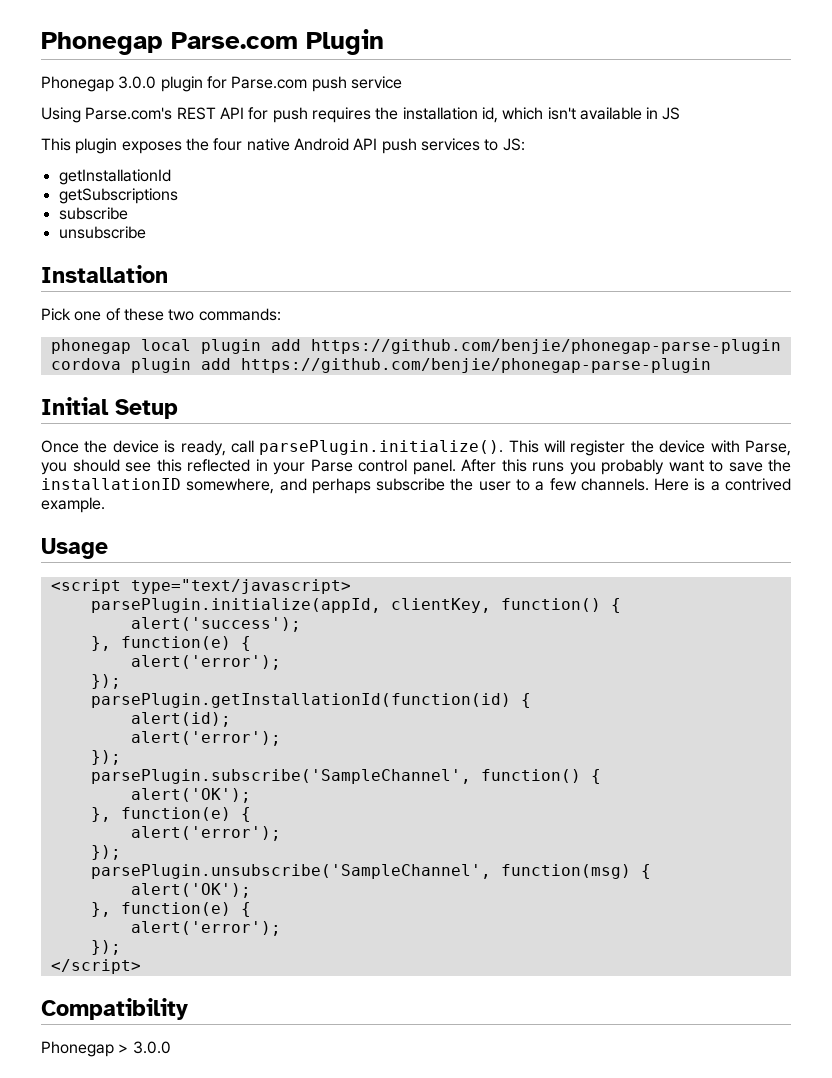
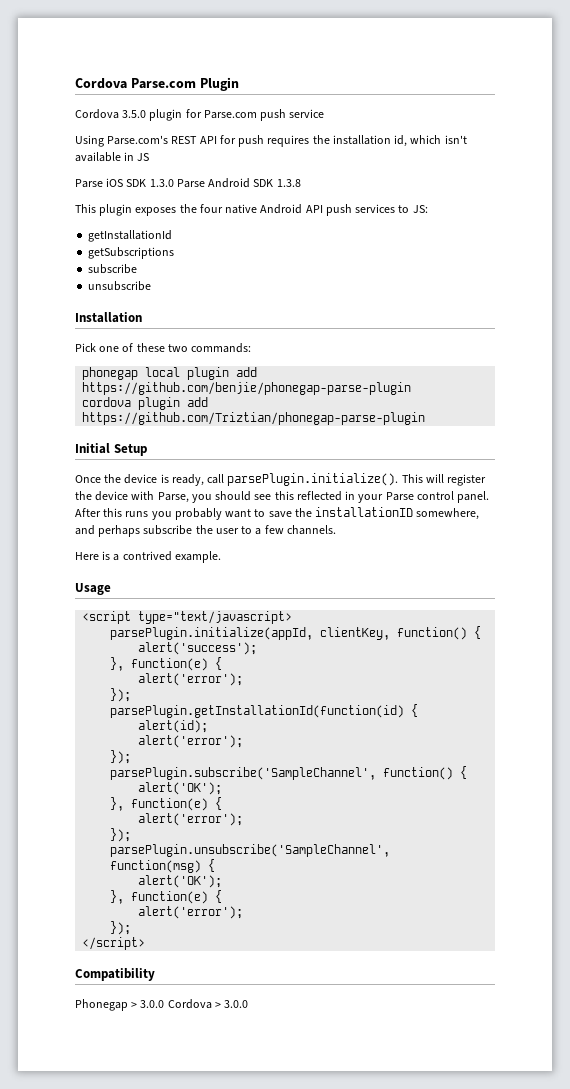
- Phonegap Parse.com Plugin
+ Cordova Parse.com Plugin
- Phonegap 3.0.0 plugin for Parse.com push service
+ Cordova 3.5.0 plugin for Parse.com push service
+ Parse iOS SDK 1.3.0 Parse Android SDK 1.3.8
- cordova plugin add https://github.com/benjie/phonegap-parse-plugin
+ cordova plugin add https://github.com/Triztian/phonegap-parse-plugin
- After this runs you probably want to save the installationID somewhere, and perhaps subscribe the user to a few channels. Here is a contrived example.
+ After this runs you probably want to save the installationID somewhere, and perhaps subscribe the user to a few channels.
+ Here is a contrived example.
- Phonegap > 3.0.0
+ Phonegap > 3.0.0 Cordova > 3.0.0

